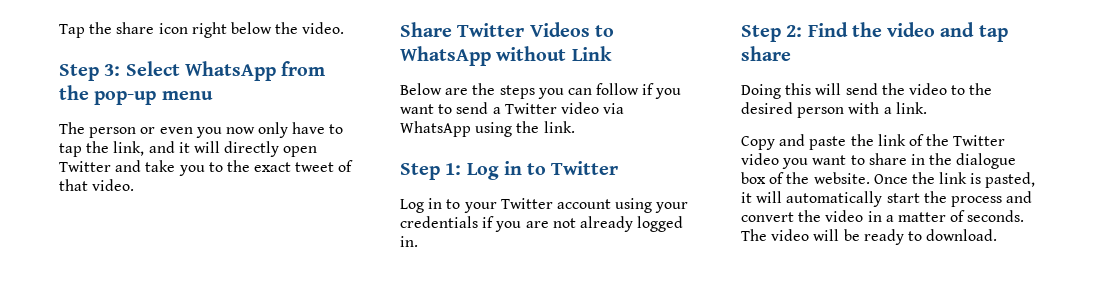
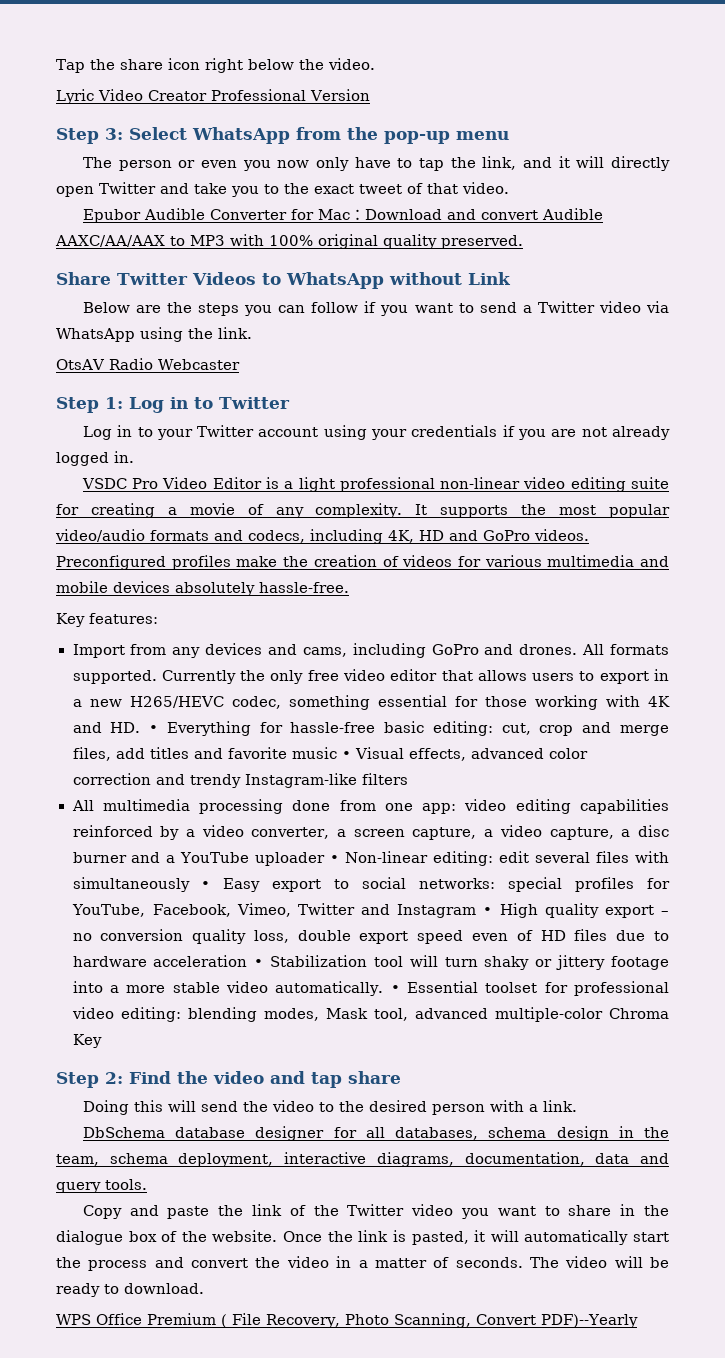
+ Lyric Video Creator Professional Version
+ Epubor Audible Converter for Mac：Download and convert Audible AAXC/AA/AAX to MP3 with 100% original quality preserved.
+ OtsAV Radio Webcaster
+ VSDC Pro Video Editor is a light professional non-linear video editing suite for creating a movie of any complexity. It supports the most popular video/audio formats and codecs, including 4K, HD and GoPro videos. Preconfigured profiles make the creation of videos for various multimedia and mobile devices absolutely hassle-free.
+ Key features:
+ Import from any devices and cams, including GoPro and drones. All formats supported. Сurrently the only free video editor that allows users to export in a new H265/HEVC codec, something essential for those working with 4K and HD. • Everything for hassle-free basic editing: cut, crop and merge files, add titles and favorite music • Visual effects, advanced color correction and trendy Instagram-like filters
+ All multimedia processing done from one app: video editing capabilities reinforced by a video converter, a screen capture, a video capture, a disc burner and a YouTube uploader • Non-linear editing: edit several files with simultaneously • Easy export to social networks: special profiles for YouTube, Facebook, Vimeo, Twitter and Instagram • High quality export – no conversion quality loss, double export speed even of HD files due to hardware acceleration • Stabilization tool will turn shaky or jittery footage into a more stable video automatically. • Essential toolset for professional video editing: blending modes, Mask tool, advanced multiple-color Chroma Key
+ DbSchema database designer for all databases, schema design in the team, schema deployment, interactive diagrams, documentation, data and query tools.
+ WPS Office Premium ( File Recovery, Photo Scanning, Convert PDF)--Yearly

